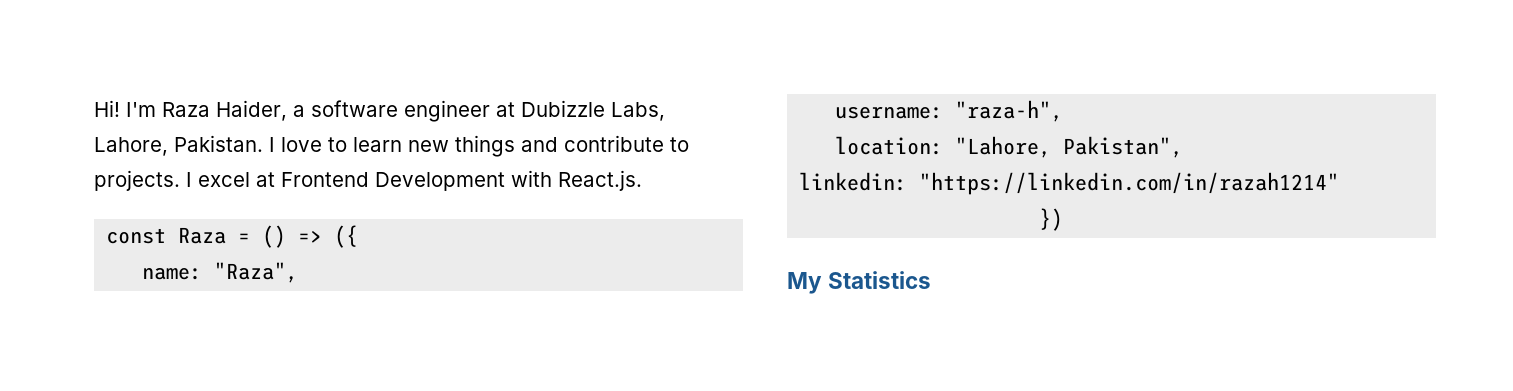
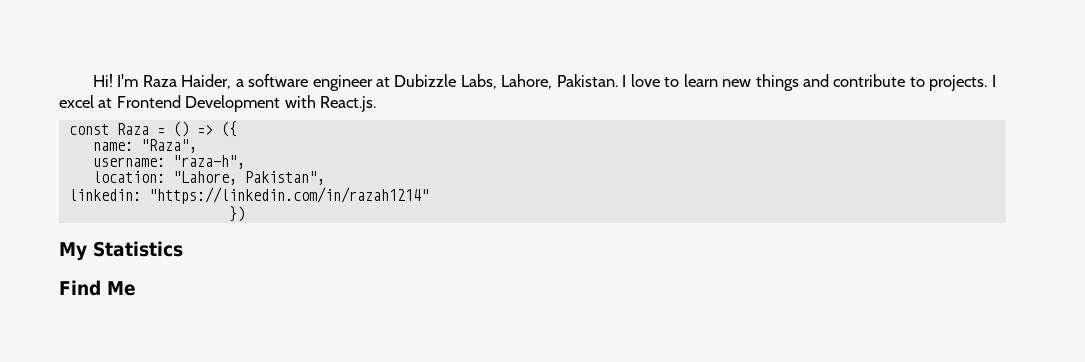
+ Find Me

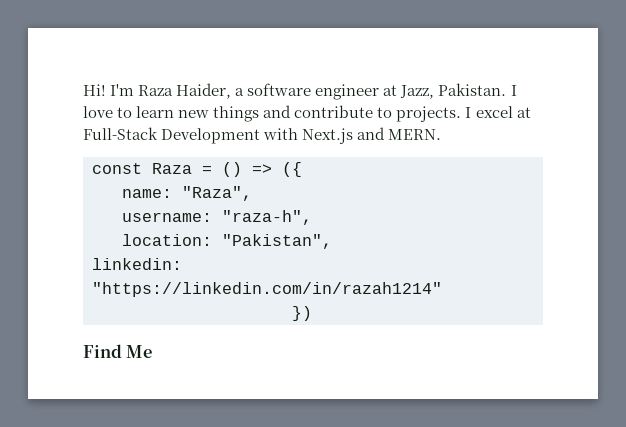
- I'm Raza Haider, a software engineer at Dubizzle Labs, Lahore, Pakistan.
+ I'm Raza Haider, a software engineer at Jazz, Pakistan.
- I excel at Frontend Development with React.js.
+ I excel at Full-Stack Development with Next.js and MERN.
- location: "Lahore, Pakistan",
+ location: "Pakistan",
- My Statistics

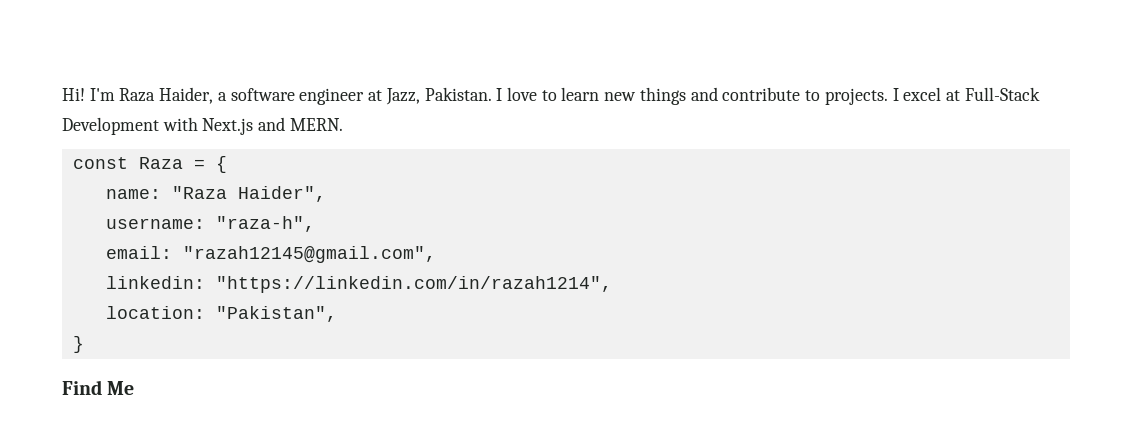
- const Raza = () => ({
+ const Raza = {
- name: "Raza",
+ name: "Raza Haider",
+ email: "razah12145@gmail.com",
+ linkedin: "https://linkedin.com/in/razah1214",
- linkedin: "https://linkedin.com/in/razah1214"
- })
+ }

